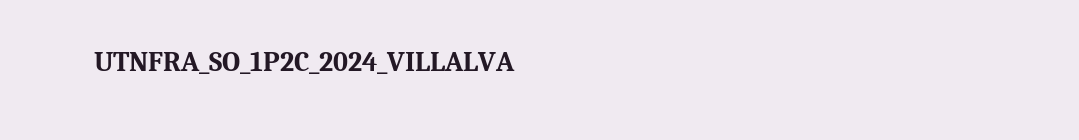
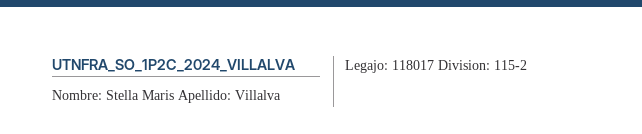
+ Nombre: Stella Maris Apellido: Villalva Legajo: 118017 Division: 115-2

